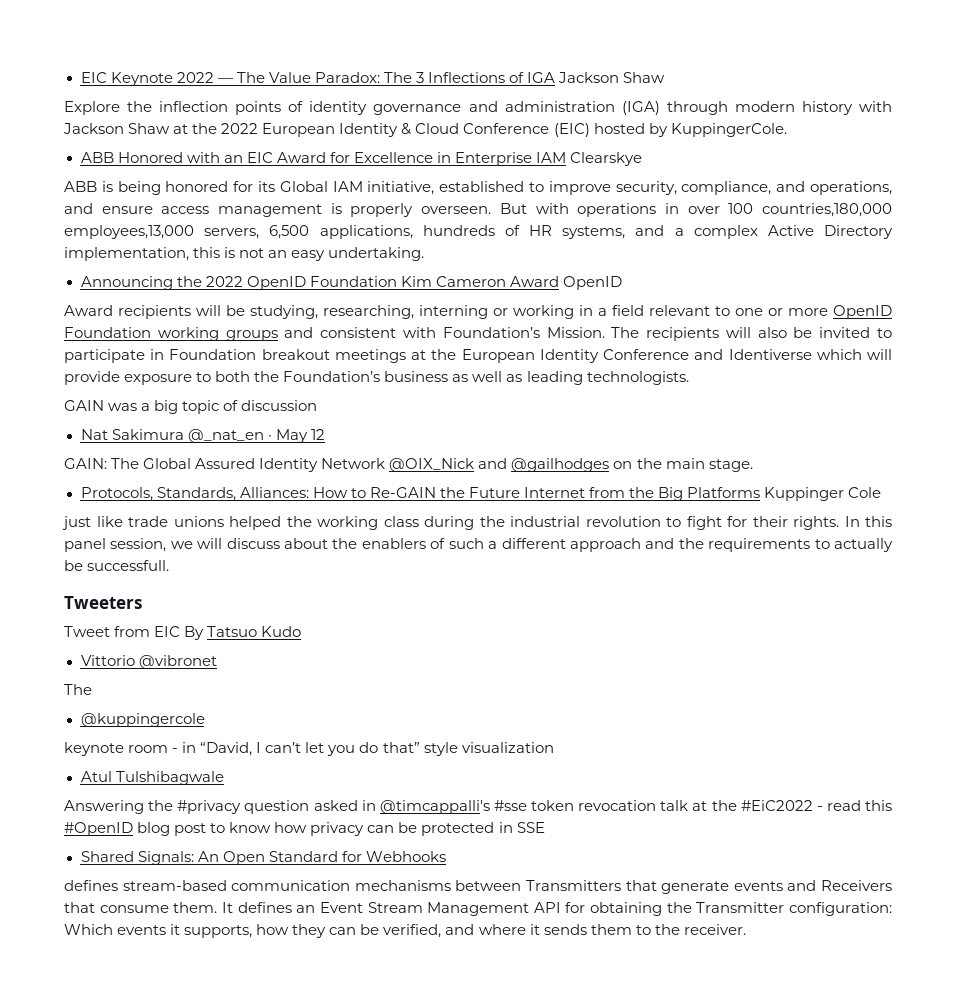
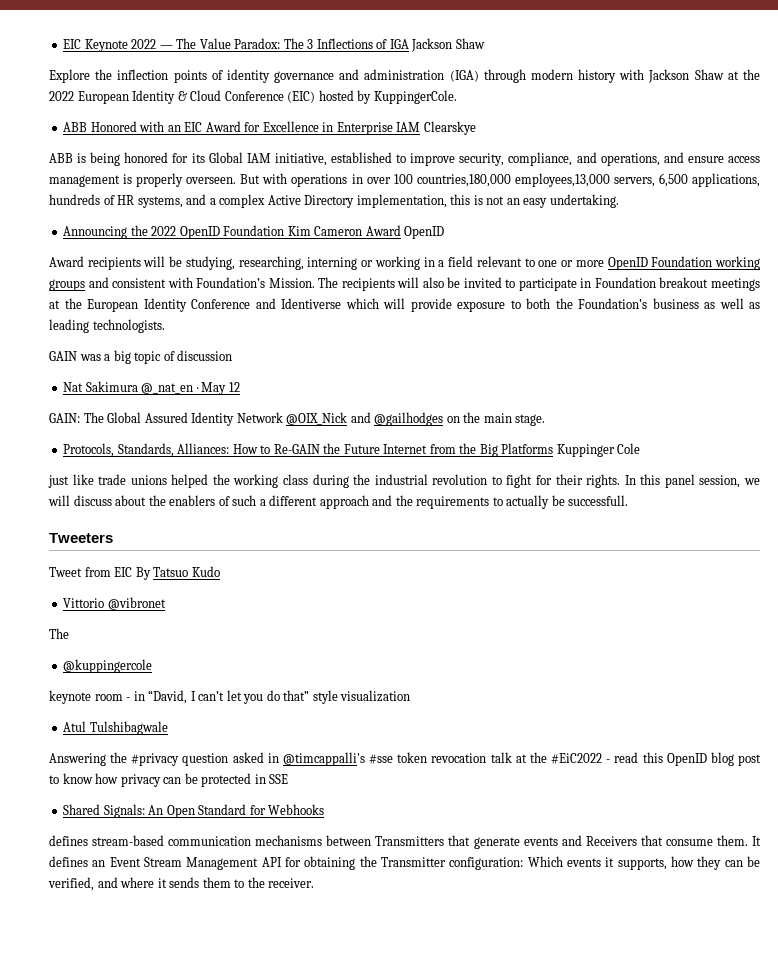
- Answering the #privacy question asked in @timcappalli's #sse token revocation talk at the #EiC2022 - read this #OpenID blog post to know how privacy can be protected in SSE
+ Answering the #privacy question asked in @timcappalli's #sse token revocation talk at the #EiC2022 - read this OpenID blog post to know how privacy can be protected in SSE

